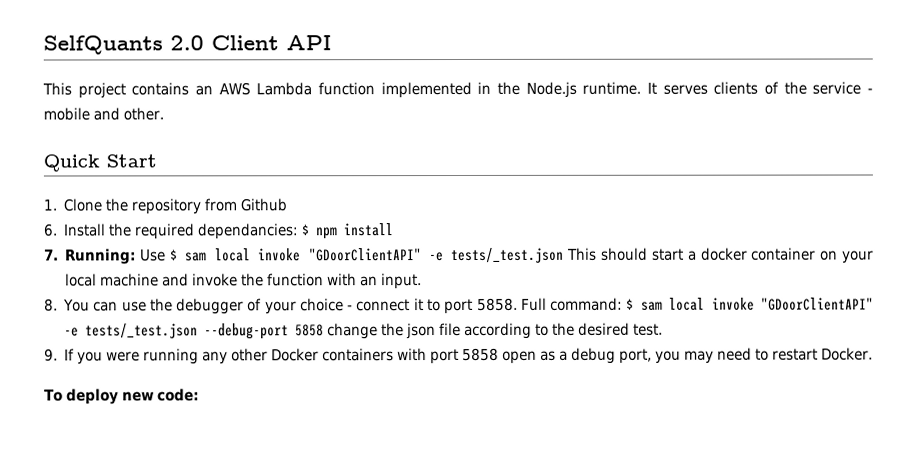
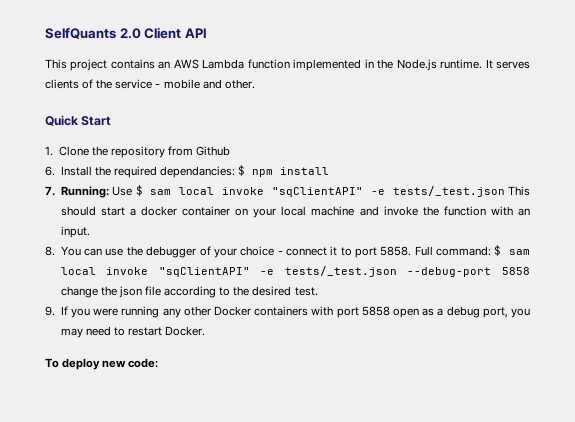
- 7. Running: Use $ sam local invoke "GDoorClientAPI" -e tests/_test.json This should start a docker container on your local machine and invoke the function with an input.
+ 7. Running: Use $ sam local invoke "sqClientAPI" -e tests/_test.json This should start a docker container on your local machine and invoke the function with an input.
- Full command: $ sam local invoke "GDoorClientAPI" -e tests/_test.json --debug-port 5858 change the json file according to the desired test.
+ Full command: $ sam local invoke "sqClientAPI" -e tests/_test.json --debug-port 5858 change the json file according to the desired test.

